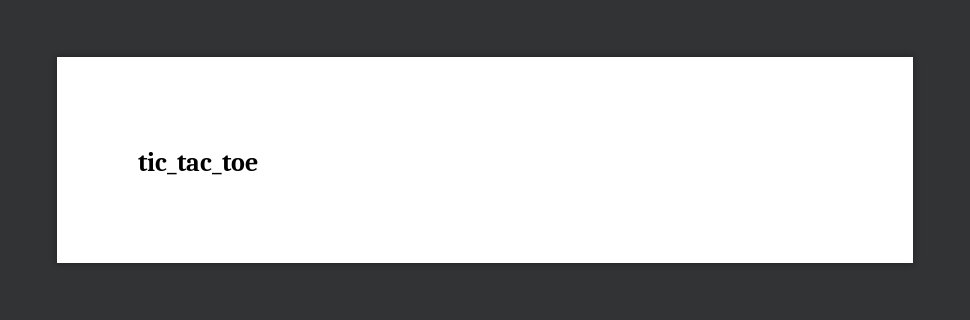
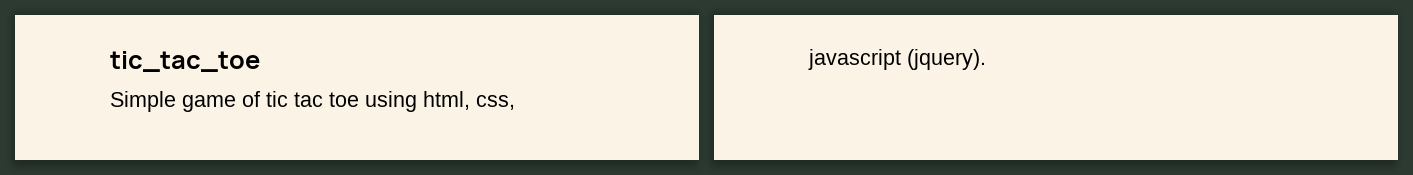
+ Simple game of tic tac toe using html, css, javascript (jquery).

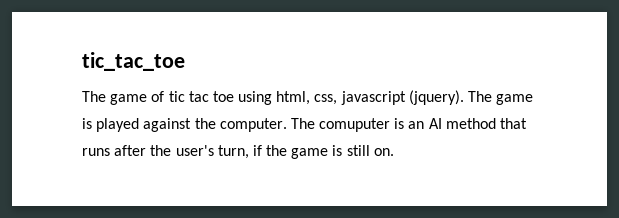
- Simple game of tic tac toe using html, css, javascript (jquery).
+ The game of tic tac toe using html, css, javascript (jquery).
+ The game is played against the computer. The comuputer is an AI method that runs after the user's turn, if the game is still on.

